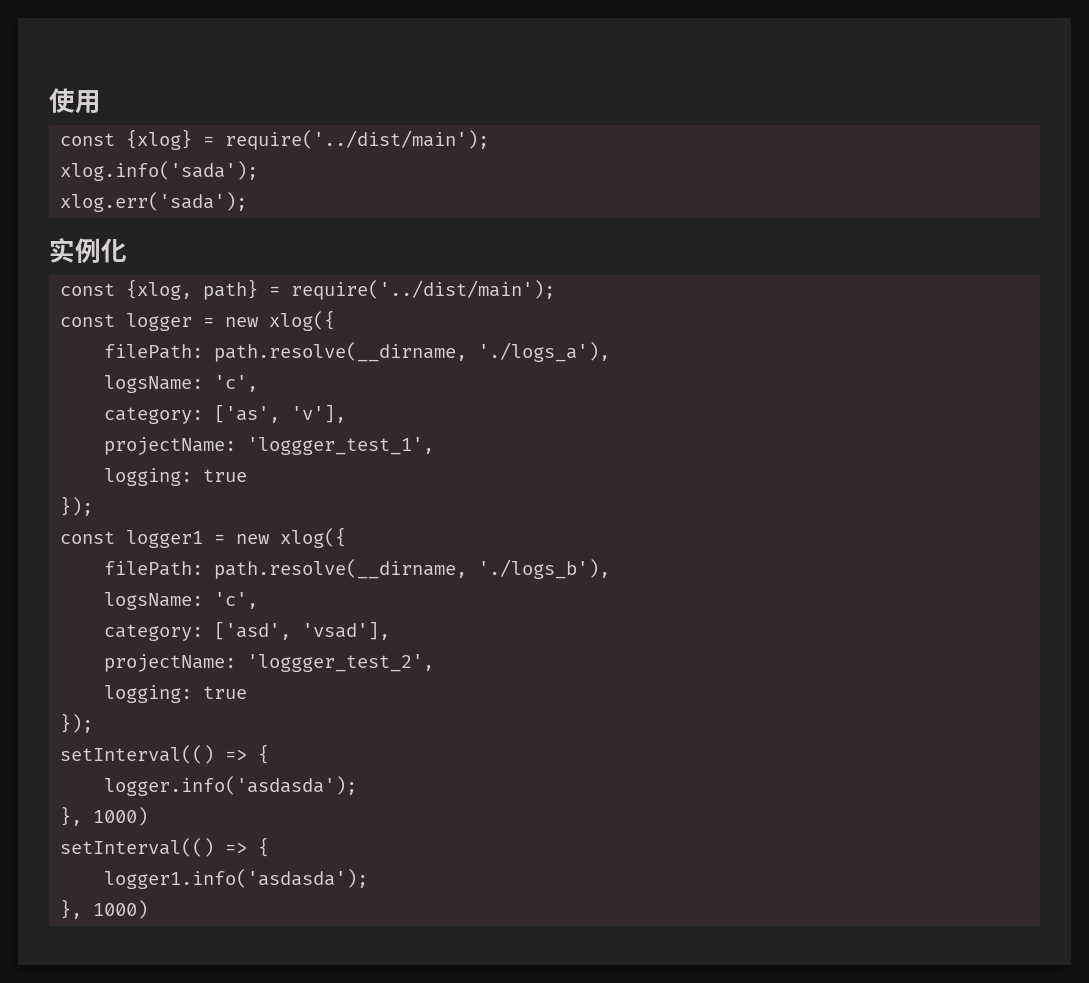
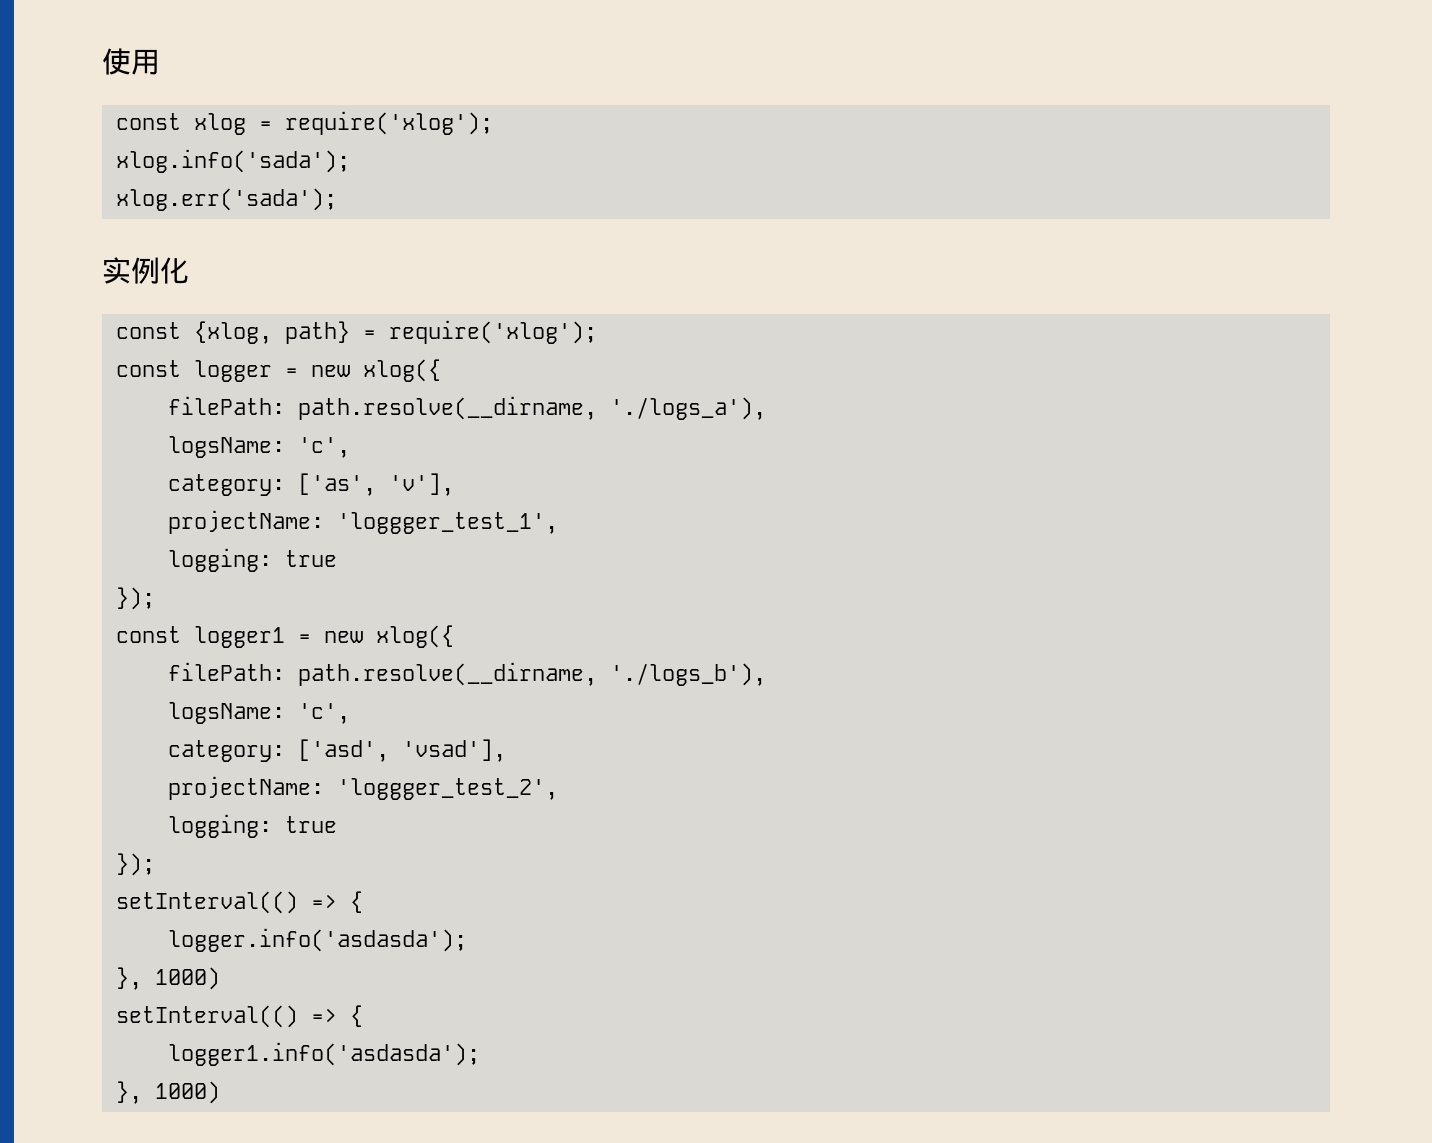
- const {xlog} = require('../dist/main');
+ const xlog = require('xlog');
- const {xlog, path} = require('../dist/main');
+ const {xlog, path} = require('xlog');

